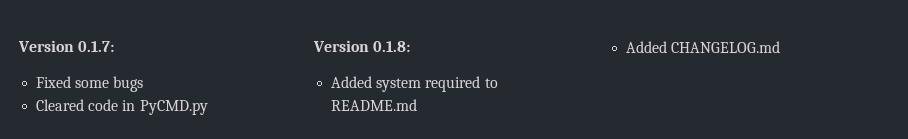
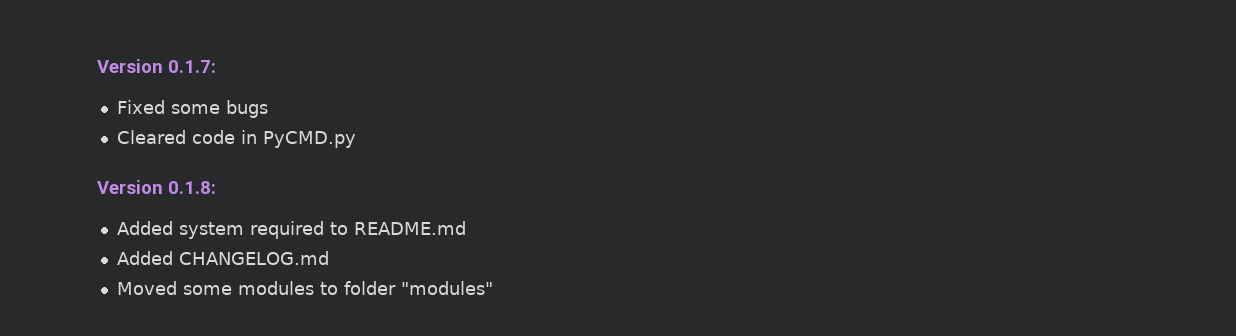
+ Moved some modules to folder "modules"

